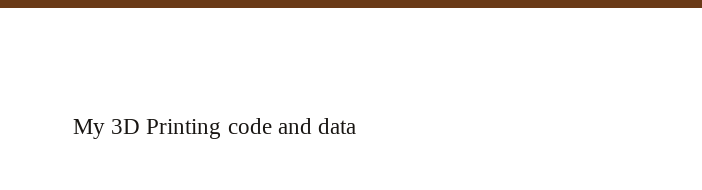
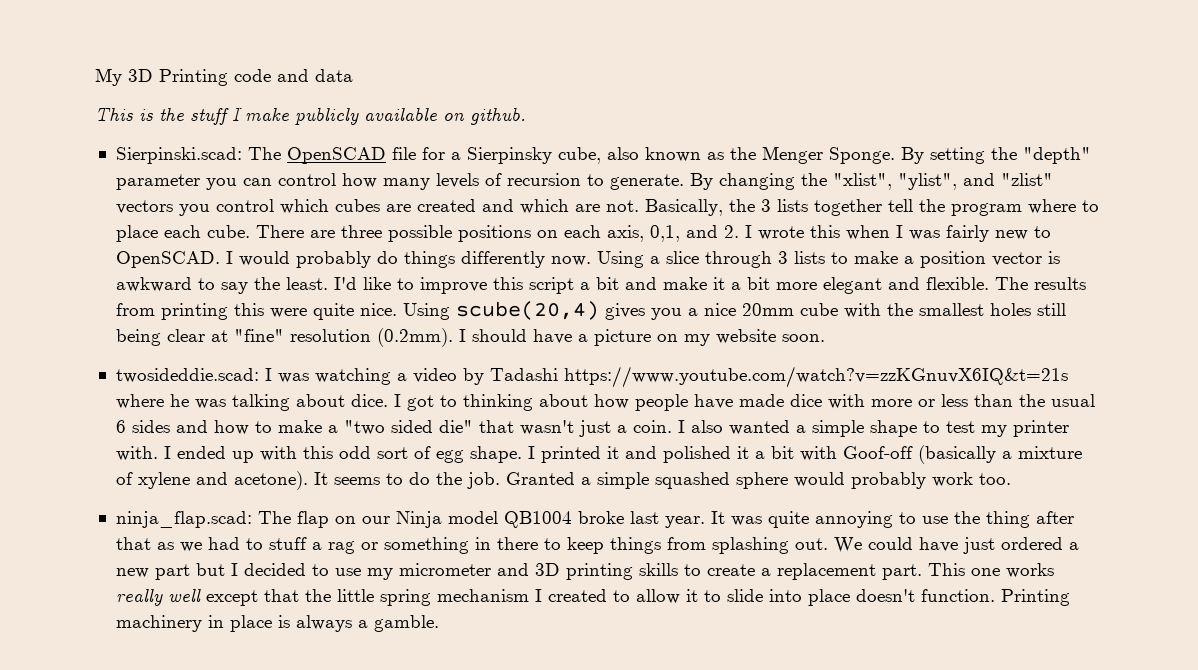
+ This is the stuff I make publicly available on github.
+ Sierpinski.scad: The OpenSCAD file for a Sierpinsky cube, also known as the Menger Sponge. By setting the "depth" parameter you can control how many levels of recursion to generate. By changing the "xlist", "ylist", and "zlist" vectors you control which cubes are created and which are not. Basically, the 3 lists together tell the program where to place each cube. There are three possible positions on each axis, 0,1, and 2. I wrote this when I was fairly new to OpenSCAD. I would probably do things differently now. Using a slice through 3 lists to make a position vector is awkward to say the least. I'd like to improve this script a bit and make it a bit more elegant and flexible. The results from printing this were quite nice. Using scube(20,4) gives you a nice 20mm cube with the smallest holes still being clear at "fine" resolution (0.2mm). I should have a picture on my website soon.
+ twosideddie.scad: I was watching a video by Tadashi https://www.youtube.com/watch?v=zzKGnuvX6IQ&t=21s where he was talking about dice. I got to thinking about how people have made dice with more or less than the usual 6 sides and how to make a "two sided die" that wasn't just a coin. I also wanted a simple shape to test my printer with. I ended up with this odd sort of egg shape. I printed it and polished it a bit with Goof-off (basically a mixture of xylene and acetone). It seems to do the job. Granted a simple squashed sphere would probably work too.
+ ninja_flap.scad: The flap on our Ninja model QB1004 broke last year. It was quite annoying to use the thing after that as we had to stuff a rag or something in there to keep things from splashing out. We could have just ordered a new part but I decided to use my micrometer and 3D printing skills to create a replacement part. This one works really well except that the little spring mechanism I created to allow it to slide into place doesn't function. Printing machinery in place is always a gamble.

